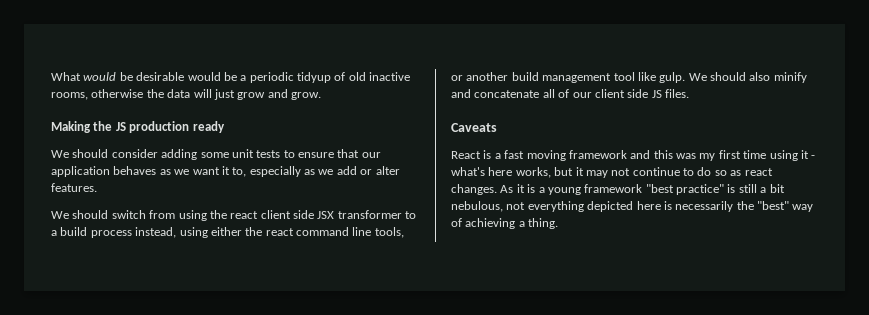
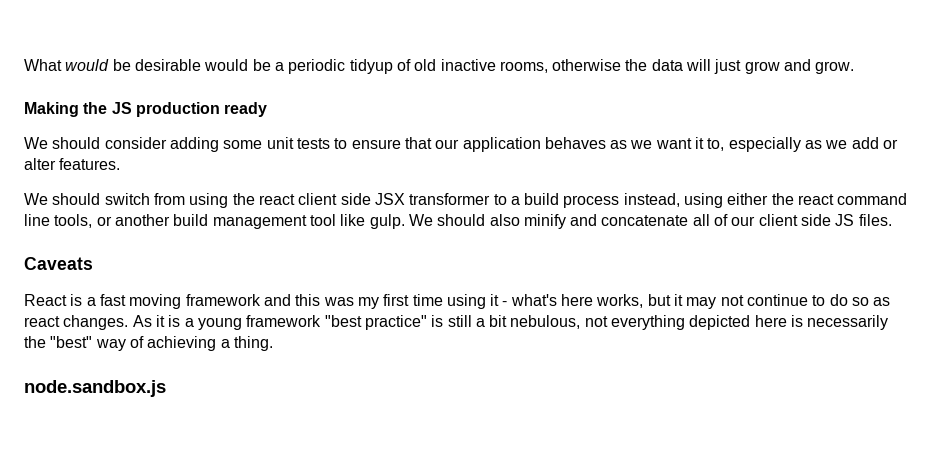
+ node.sandbox.js

